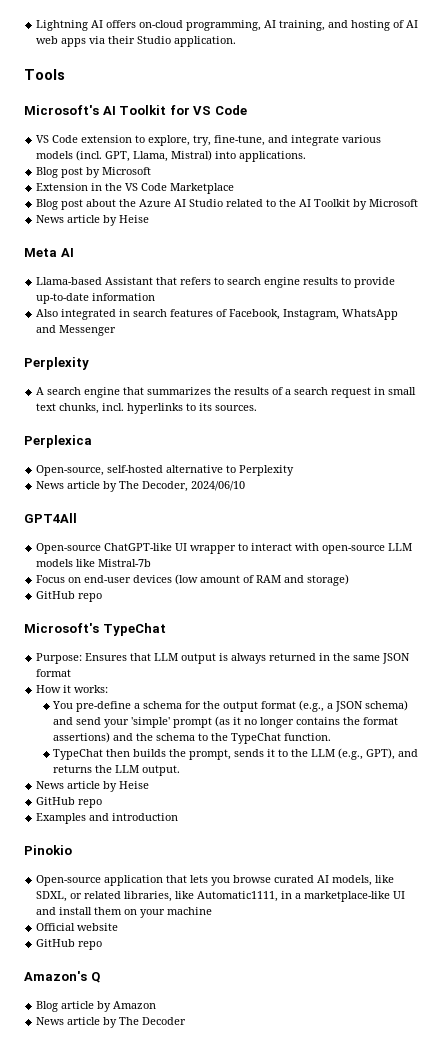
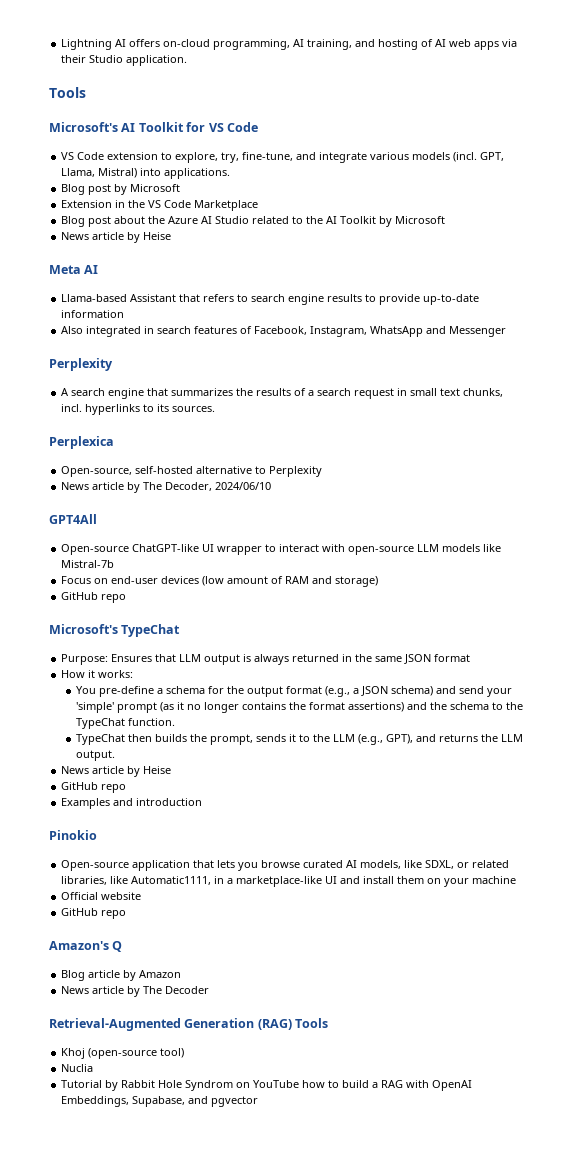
+ Retrieval-Augmented Generation (RAG) Tools
+ Khoj (open-source tool)
+ Nuclia
+ Tutorial by Rabbit Hole Syndrom on YouTube how to build a RAG with OpenAI Embeddings, Supabase, and pgvector

